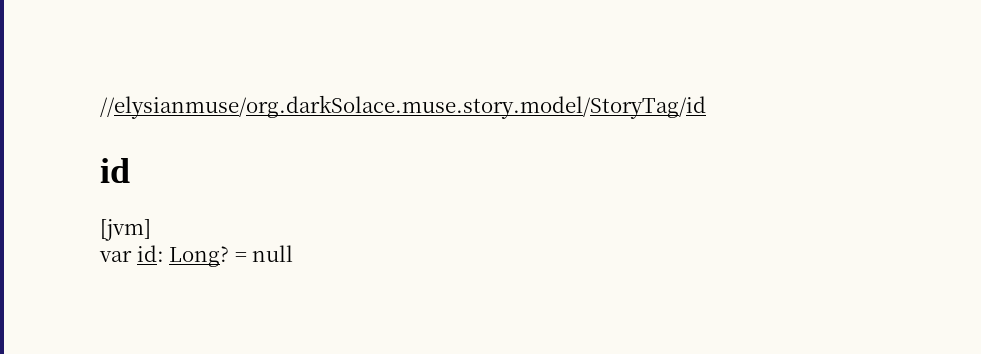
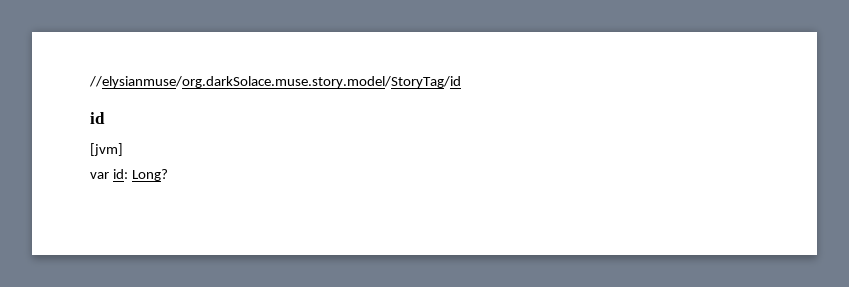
- = null

